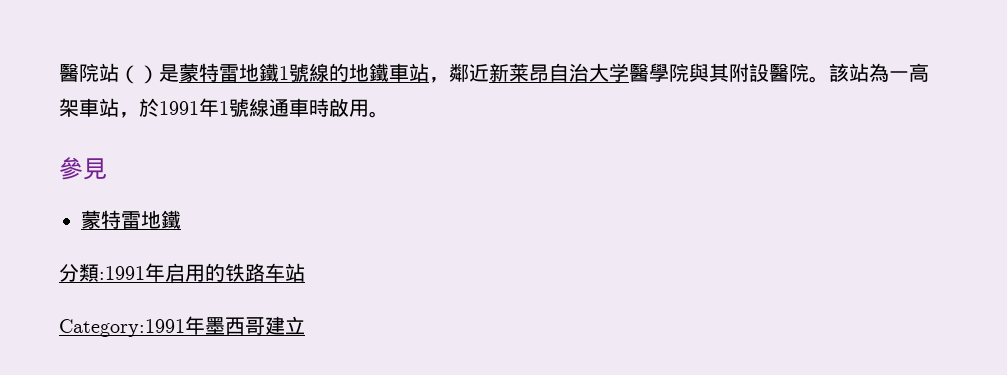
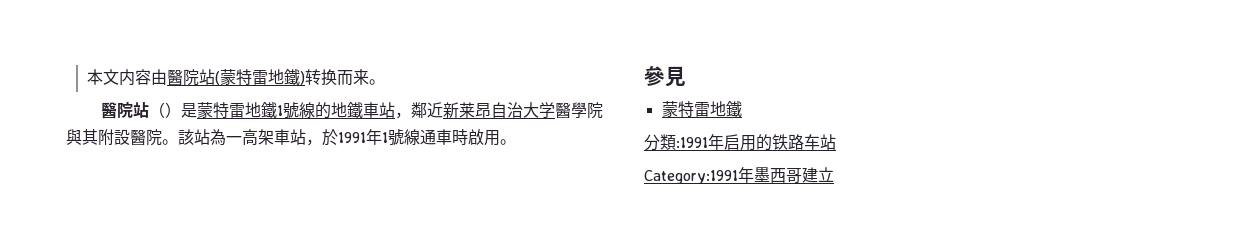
+ 本文内容由醫院站(蒙特雷地鐵)转换而来。

